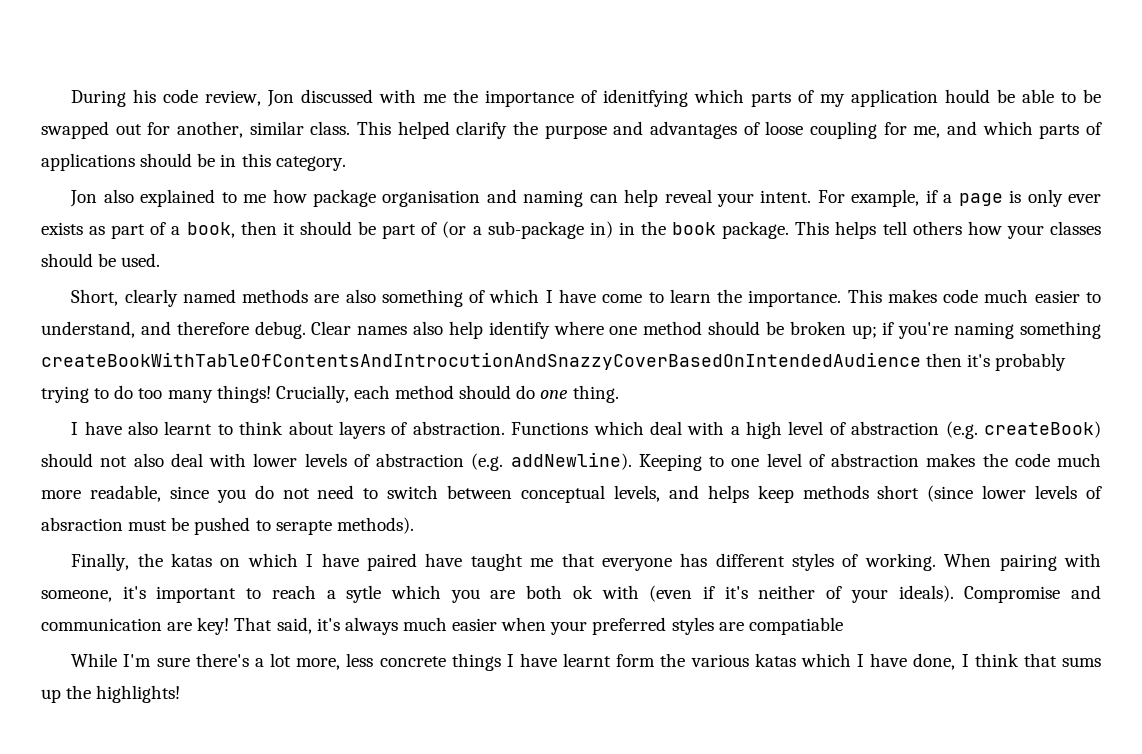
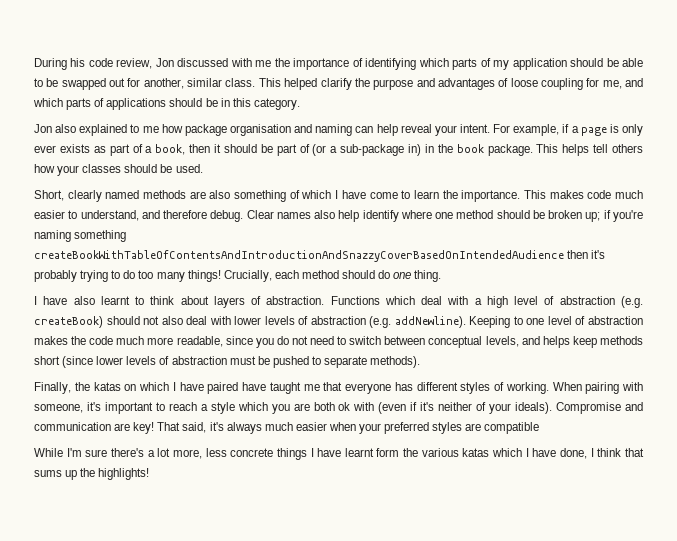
- During his code review, Jon discussed with me the importance of idenitfying which parts of my application hould be able to be swapped out for another, similar class.
+ During his code review, Jon discussed with me the importance of identifying which parts of my application should be able to be swapped out for another, similar class.
- Clear names also help identify where one method should be broken up; if you're naming something createBookWithTableOfContentsAndIntrocutionAndSnazzyCoverBasedOnIntendedAudience then it's probably trying to do too many things!
+ Clear names also help identify where one method should be broken up; if you're naming something createBookWithTableOfContentsAndIntroductionAndSnazzyCoverBasedOnIntendedAudience then it's probably trying to do too many things!
- Keeping to one level of abstraction makes the code much more readable, since you do not need to switch between conceptual levels, and helps keep methods short (since lower levels of absraction must be pushed to serapte methods).
+ Keeping to one level of abstraction makes the code much more readable, since you do not need to switch between conceptual levels, and helps keep methods short (since lower levels of abstraction must be pushed to separate methods).
- When pairing with someone, it's important to reach a sytle which you are both ok with (even if it's neither of your ideals).
+ When pairing with someone, it's important to reach a style which you are both ok with (even if it's neither of your ideals).
- That said, it's always much easier when your preferred styles are compatiable
+ That said, it's always much easier when your preferred styles are compatible

